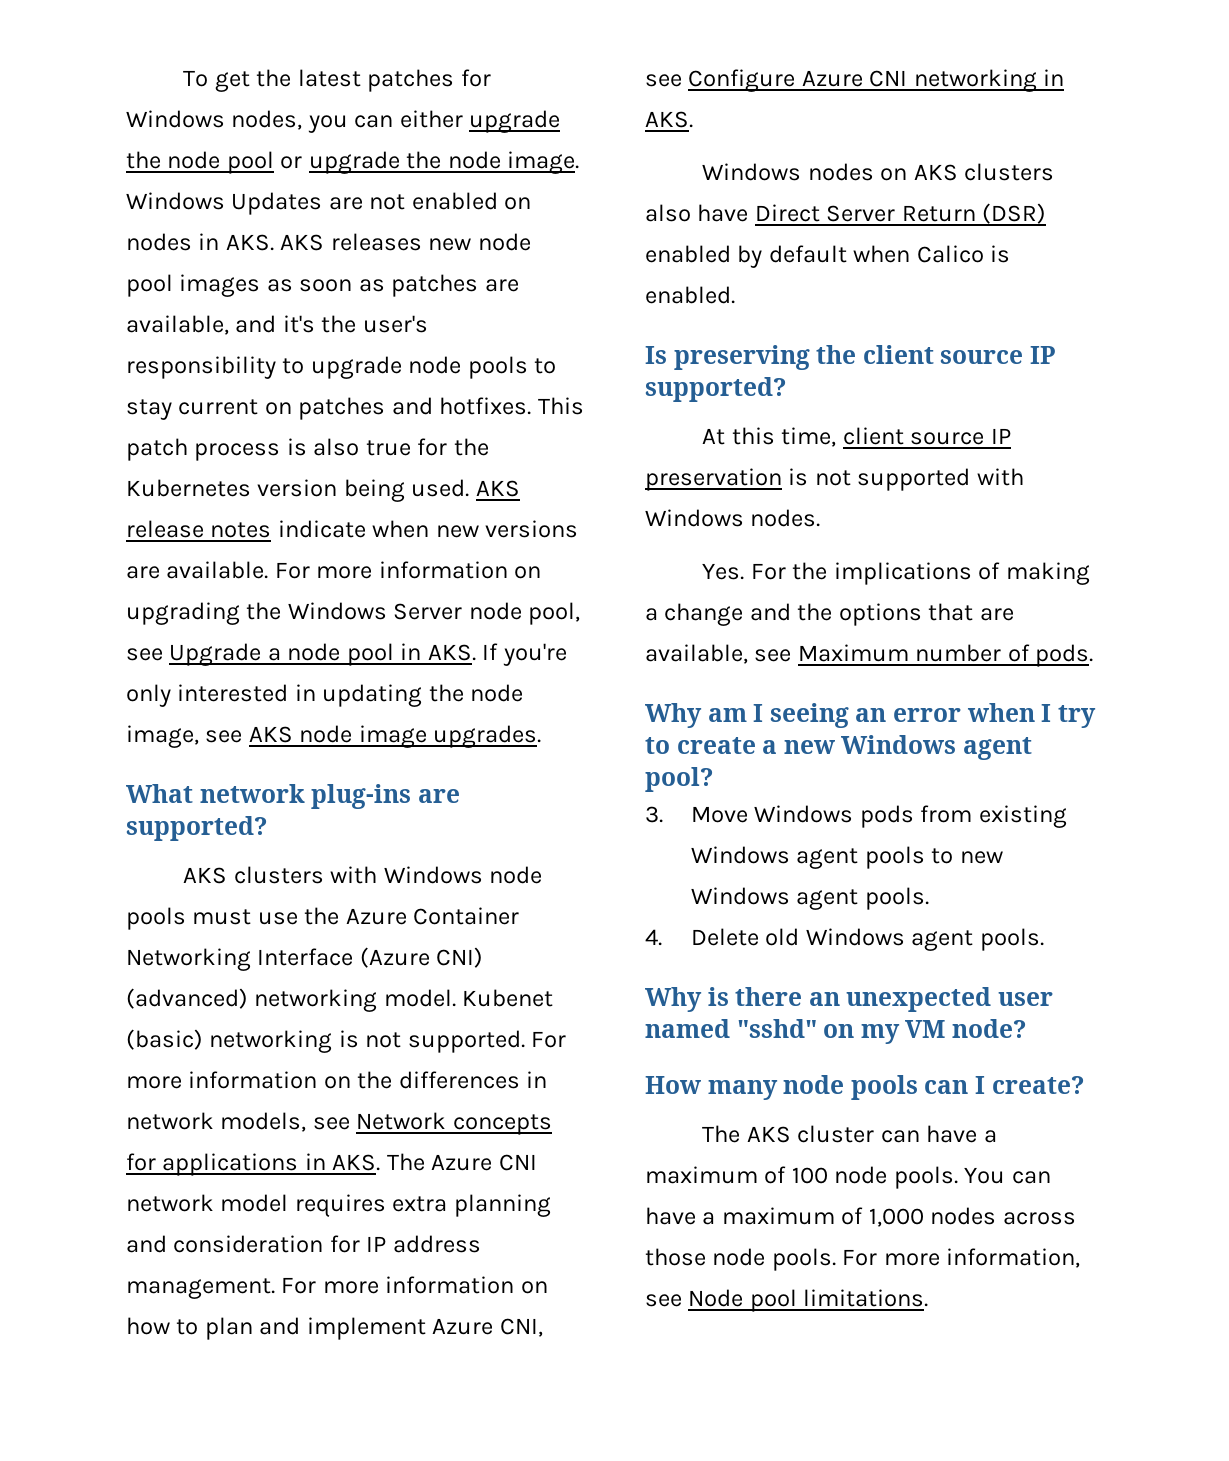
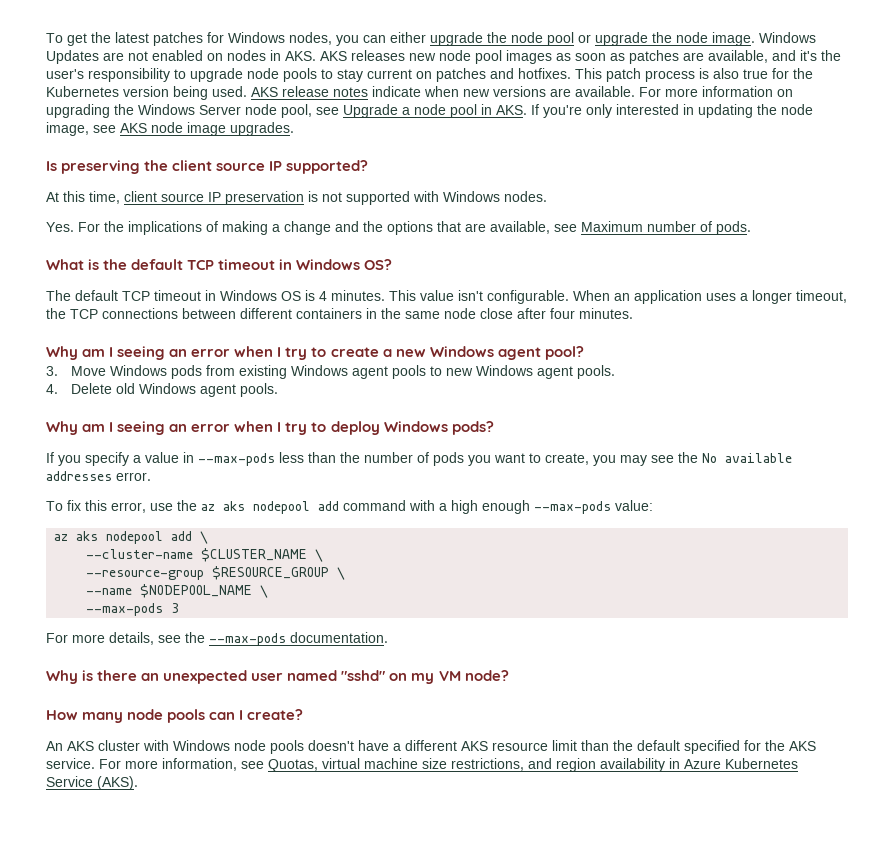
- What network plug-ins are supported?
- AKS clusters with Windows node pools must use the Azure Container Networking Interface (Azure CNI) (advanced) networking model. Kubenet (basic) networking is not supported. For more information on the differences in network models, see Network concepts for applications in AKS. The Azure CNI network model requires extra planning and consideration for IP address management. For more information on how to plan and implement Azure CNI, see Configure Azure CNI networking in AKS.
- Windows nodes on AKS clusters also have Direct Server Return (DSR) enabled by default when Calico is enabled.
+ What is the default TCP timeout in Windows OS?
+ The default TCP timeout in Windows OS is 4 minutes. This value isn't configurable. When an application uses a longer timeout, the TCP connections between different containers in the same node close after four minutes.
+ Why am I seeing an error when I try to deploy Windows pods?
+ If you specify a value in --max-pods less than the number of pods you want to create, you may see the No available addresses error.
+ To fix this error, use the az aks nodepool add command with a high enough --max-pods value:
+ az aks nodepool add \
+ --cluster-name $CLUSTER_NAME \
+ --resource-group $RESOURCE_GROUP \
+ --name $NODEPOOL_NAME \
+ --max-pods 3
+ For more details, see the --max-pods documentation.
- The AKS cluster can have a maximum of 100 node pools. You can have a maximum of 1,000 nodes across those node pools. For more information, see Node pool limitations.
+ An AKS cluster with Windows node pools doesn't have a different AKS resource limit than the default specified for the AKS service. For more information, see Quotas, virtual machine size restrictions, and region availability in Azure Kubernetes Service (AKS).

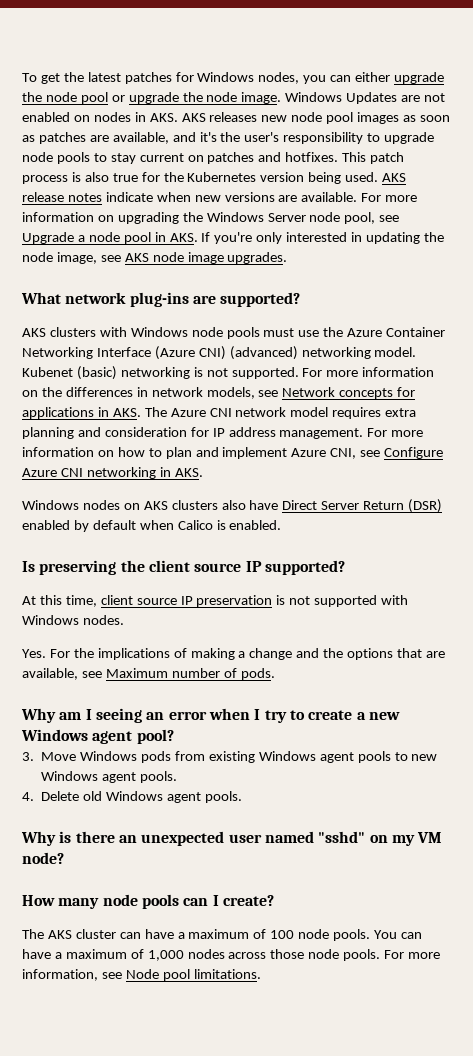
+ What network plug-ins are supported?
+ AKS clusters with Windows node pools must use the Azure Container Networking Interface (Azure CNI) (advanced) networking model. Kubenet (basic) networking is not supported. For more information on the differences in network models, see Network concepts for applications in AKS. The Azure CNI network model requires extra planning and consideration for IP address management. For more information on how to plan and implement Azure CNI, see Configure Azure CNI networking in AKS.
+ Windows nodes on AKS clusters also have Direct Server Return (DSR) enabled by default when Calico is enabled.
- What is the default TCP timeout in Windows OS?
- The default TCP timeout in Windows OS is 4 minutes. This value isn't configurable. When an application uses a longer timeout, the TCP connections between different containers in the same node close after four minutes.
- Why am I seeing an error when I try to deploy Windows pods?
- If you specify a value in --max-pods less than the number of pods you want to create, you may see the No available addresses error.
- To fix this error, use the az aks nodepool add command with a high enough --max-pods value:
- az aks nodepool add \
- --cluster-name $CLUSTER_NAME \
- --resource-group $RESOURCE_GROUP \
- --name $NODEPOOL_NAME \
- --max-pods 3
- For more details, see the --max-pods documentation.
- An AKS cluster with Windows node pools doesn't have a different AKS resource limit than the default specified for the AKS service. For more information, see Quotas, virtual machine size restrictions, and region availability in Azure Kubernetes Service (AKS).
+ The AKS cluster can have a maximum of 100 node pools. You can have a maximum of 1,000 nodes across those node pools. For more information, see Node pool limitations.

